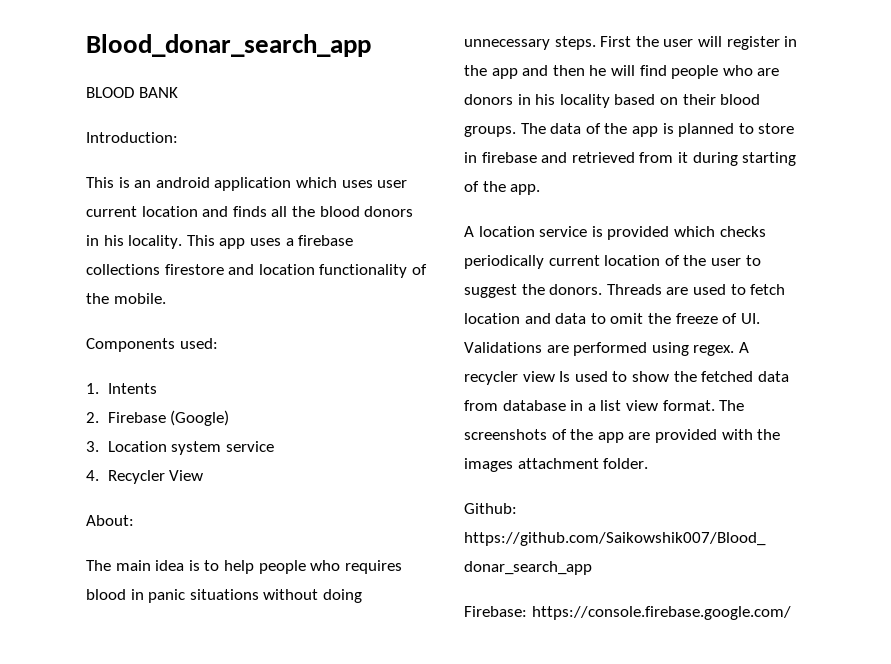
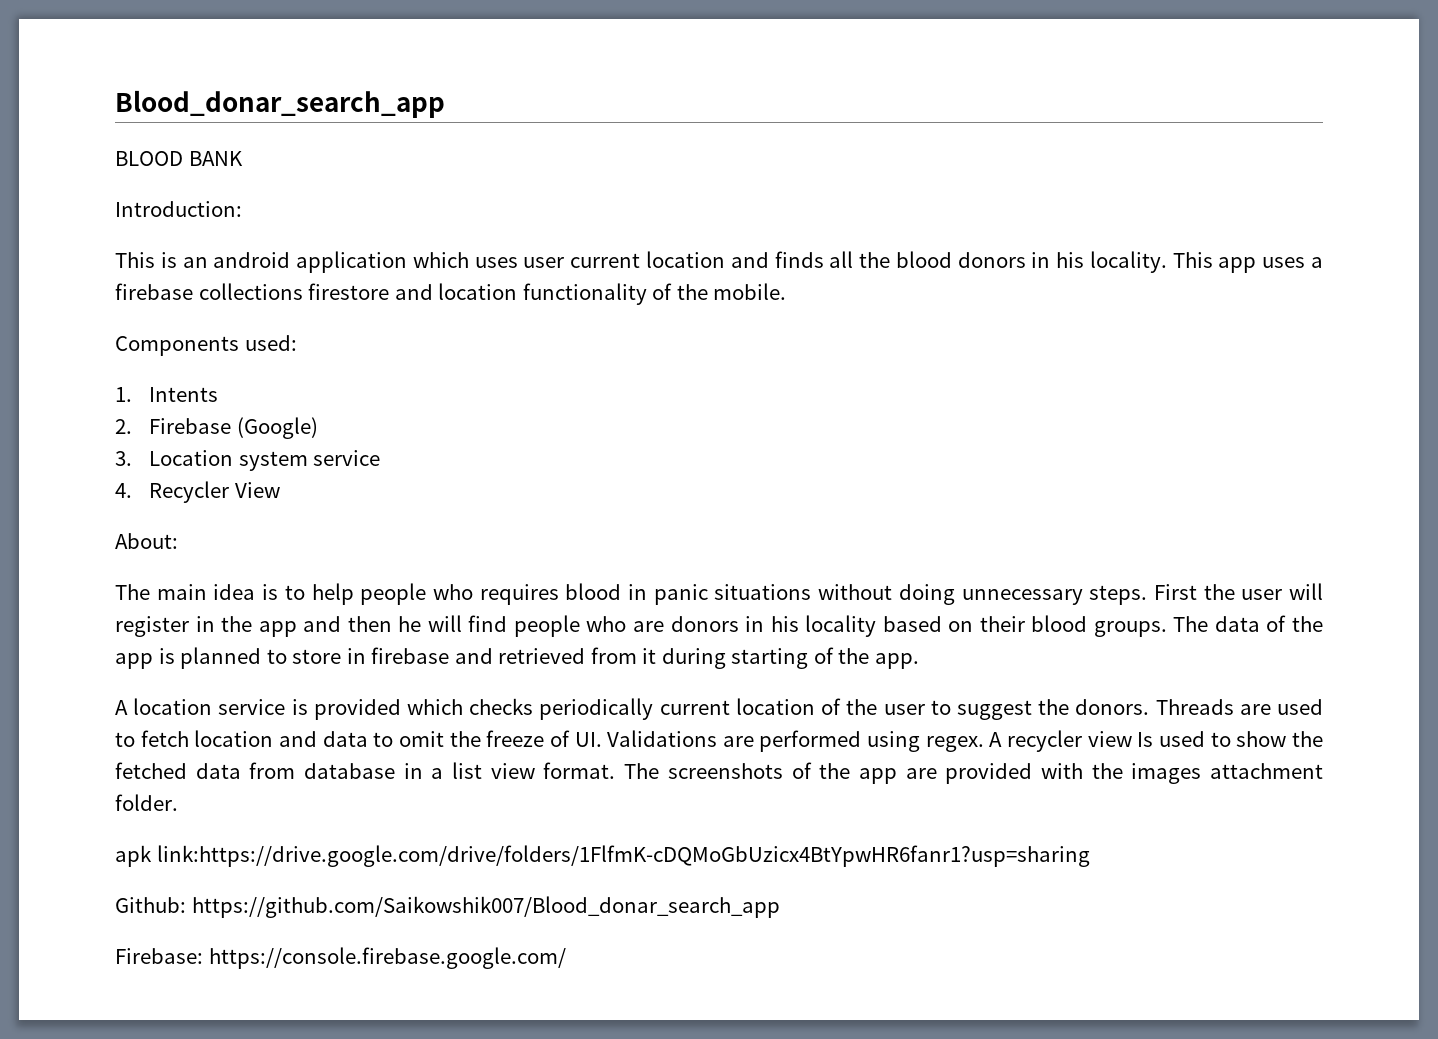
+ apk link:https://drive.google.com/drive/folders/1FlfmK-cDQMoGbUzicx4BtYpwHR6fanr1?usp=sharing

